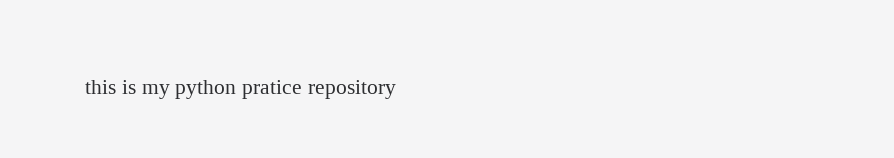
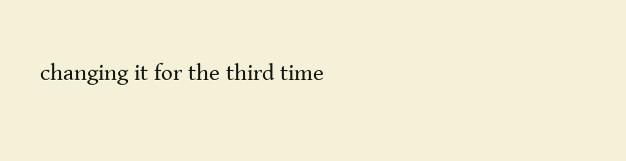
- this is my python pratice repository
+ changing it for the third time

